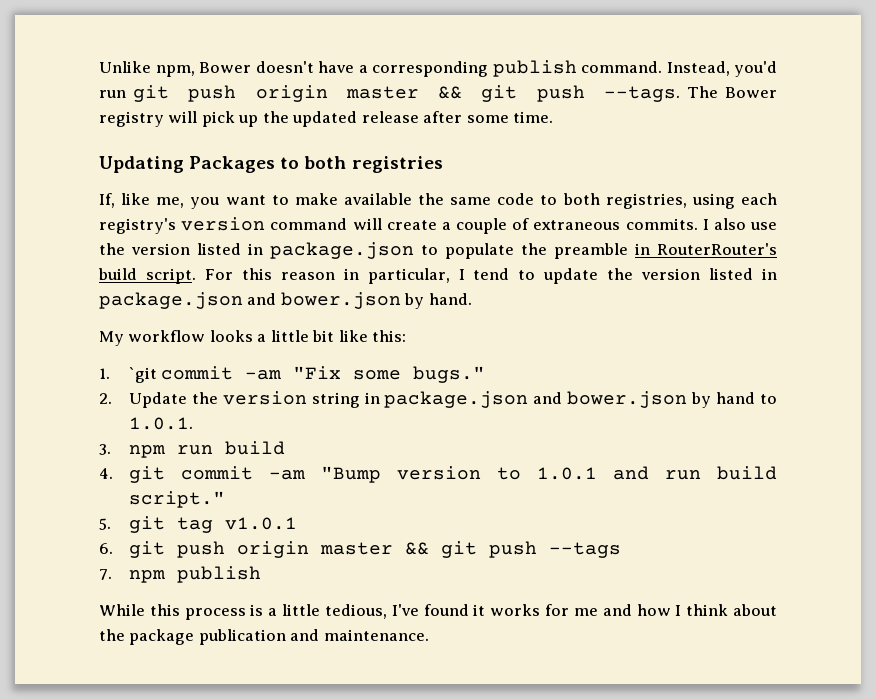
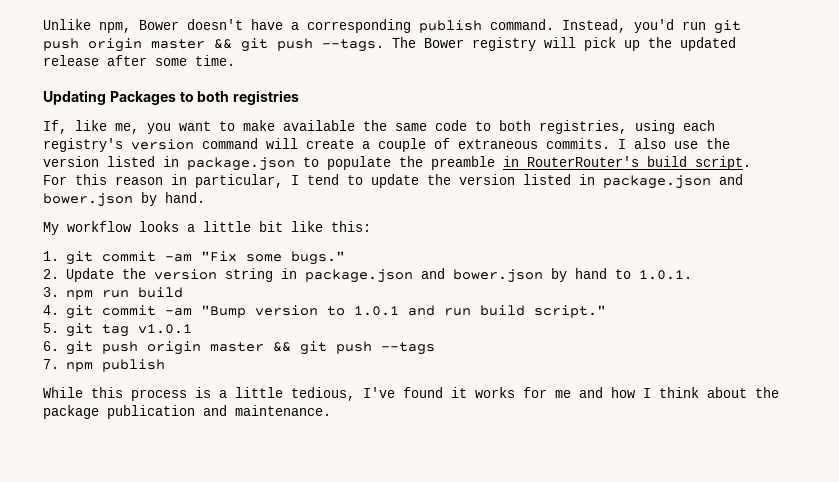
- 1. `git commit -am "Fix some bugs."
+ 1. git commit -am "Fix some bugs."

